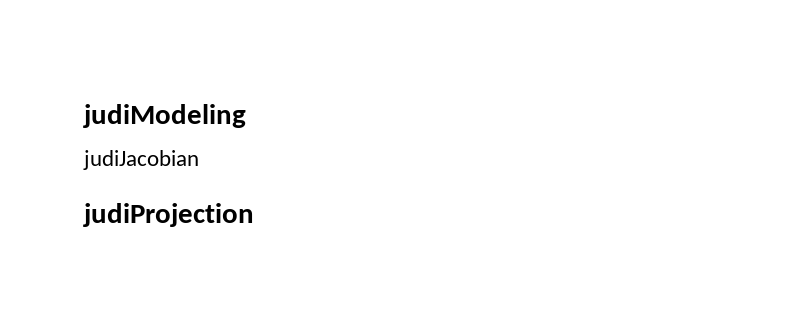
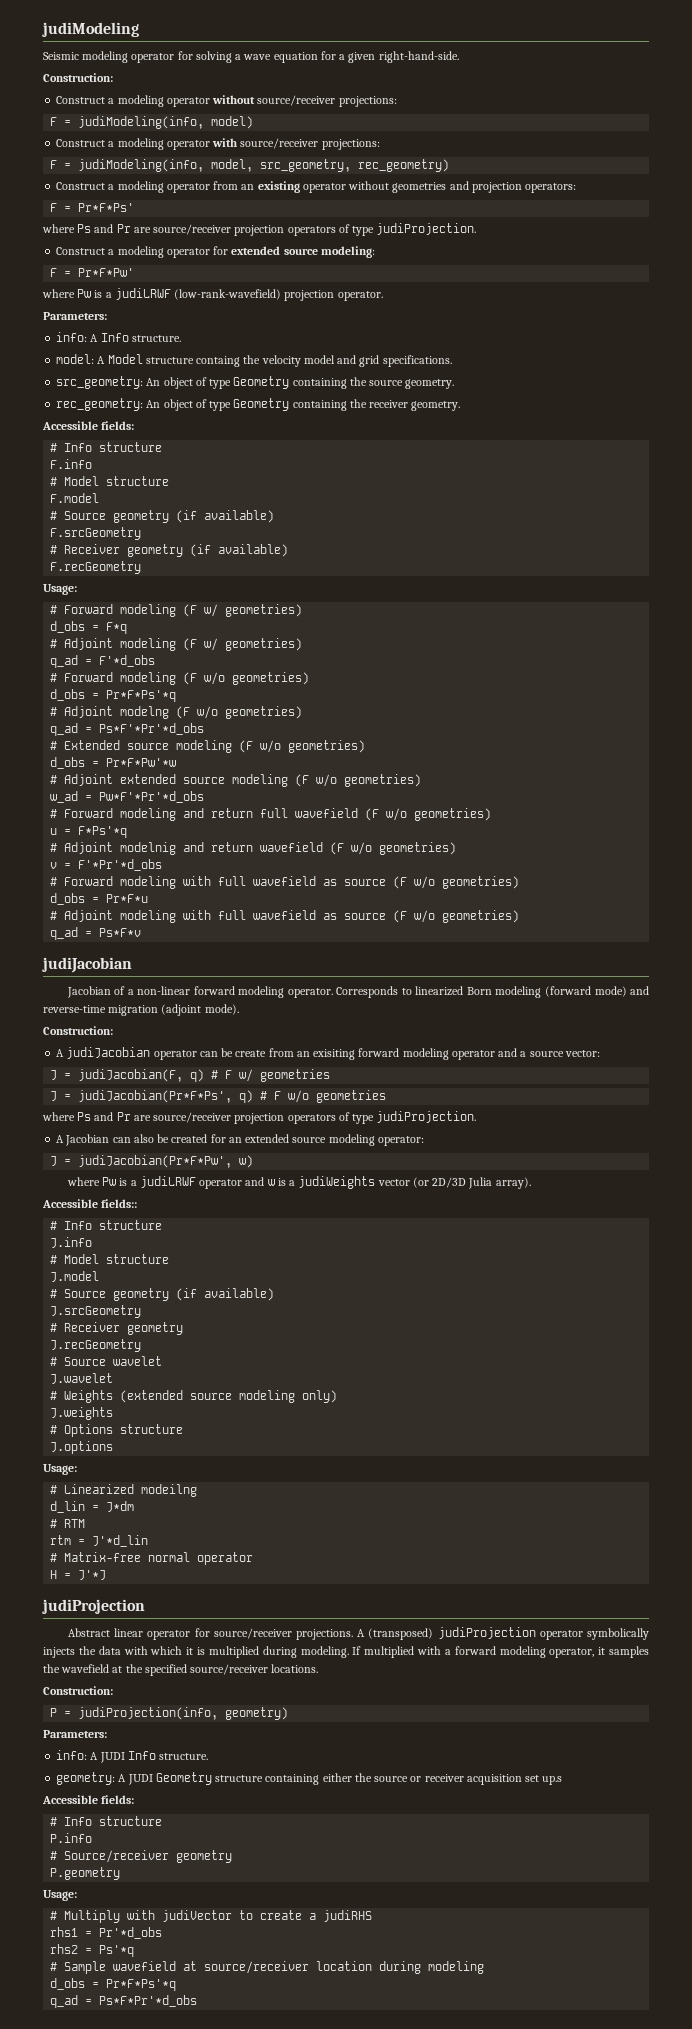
+ Seismic modeling operator for solving a wave equation for a given right-hand-side.
+ Construction:
+ Construct a modeling operator without source/receiver projections:
+ F = judiModeling(info, model)
+ Construct a modeling operator with source/receiver projections:
+ F = judiModeling(info, model, src_geometry, rec_geometry)
+ Construct a modeling operator from an existing operator without geometries and projection operators:
+ F = Pr*F*Ps'
+ where Ps and Pr are source/receiver projection operators of type judiProjection.
+ Construct a modeling operator for extended source modeling:
+ F = Pr*F*Pw'
+ where Pw is a judiLRWF (low-rank-wavefield) projection operator.
+ Parameters:
+ info: A Info structure.
+ model: A Model structure containg the velocity model and grid specifications.
+ src_geometry: An object of type Geometry containing the source geometry.
+ rec_geometry: An object of type Geometry containing the receiver geometry.
+ Accessible fields:
+ # Info structure
+ F.info
+ # Model structure
+ F.model
+ # Source geometry (if available)
+ F.srcGeometry
+ # Receiver geometry (if available)
+ F.recGeometry
+ Usage:
+ # Forward modeling (F w/ geometries)
+ d_obs = F*q
+ # Adjoint modeling (F w/ geometries)
+ q_ad = F'*d_obs
+ # Forward modeling (F w/o geometries)
+ d_obs = Pr*F*Ps'*q
+ # Adjoint modelng (F w/o geometries)
+ q_ad = Ps*F'*Pr'*d_obs
+ # Extended source modeling (F w/o geometries)
+ d_obs = Pr*F*Pw'*w
+ # Adjoint extended source modeling (F w/o geometries)
+ w_ad = Pw*F'*Pr'*d_obs
+ # Forward modeling and return full wavefield (F w/o geometries)
+ u = F*Ps'*q
+ # Adjoint modelnig and return wavefield (F w/o geometries)
+ v = F'*Pr'*d_obs
+ # Forward modeling with full wavefield as source (F w/o geometries)
+ d_obs = Pr*F*u
+ # Adjoint modeling with full wavefield as source (F w/o geometries)
+ q_ad = Ps*F*v
  judiJacobian
+ Jacobian of a non-linear forward modeling operator. Corresponds to linearized Born modeling (forward mode) and reverse-time migration (adjoint mode).
+ Construction:
+ A judiJacobian operator can be create from an exisiting forward modeling operator and a source vector:
+ J = judiJacobian(F, q) # F w/ geometries
+ J = judiJacobian(Pr*F*Ps', q) # F w/o geometries
+ where Ps and Pr are source/receiver projection operators of type judiProjection.
+ A Jacobian can also be created for an extended source modeling operator:
+ J = judiJacobian(Pr*F*Pw', w)
+ where Pw is a judiLRWF operator and w is a judiWeights vector (or 2D/3D Julia array).
+ Accessible fields::
+ # Info structure
+ J.info
+ # Model structure
+ J.model
+ # Source geometry (if available)
+ J.srcGeometry
+ # Receiver geometry
+ J.recGeometry
+ # Source wavelet
+ J.wavelet
+ # Weights (extended source modeling only)
+ J.weights
+ # Options structure
+ J.options
+ Usage:
+ # Linearized modeilng
+ d_lin = J*dm
+ # RTM
+ rtm = J'*d_lin
+ # Matrix-free normal operator
+ H = J'*J
  judiProjection
+ Abstract linear operator for source/receiver projections. A (transposed) judiProjection operator symbolically injects the data with which it is multiplied during modeling. If multiplied with a forward modeling operator, it samples the wavefield at the specified source/receiver locations.
+ Construction:
+ P = judiProjection(info, geometry)
+ Parameters:
+ info: A JUDI Info structure.
+ geometry: A JUDI Geometry structure containing either the source or receiver acquisition set up.s
+ Accessible fields:
+ # Info structure
+ P.info
+ # Source/receiver geometry
+ P.geometry
+ Usage:
+ # Multiply with judiVector to create a judiRHS
+ rhs1 = Pr'*d_obs
+ rhs2 = Ps'*q
+ # Sample wavefield at source/receiver location during modeling
+ d_obs = Pr*F*Ps'*q
+ q_ad = Ps*F*Pr'*d_obs

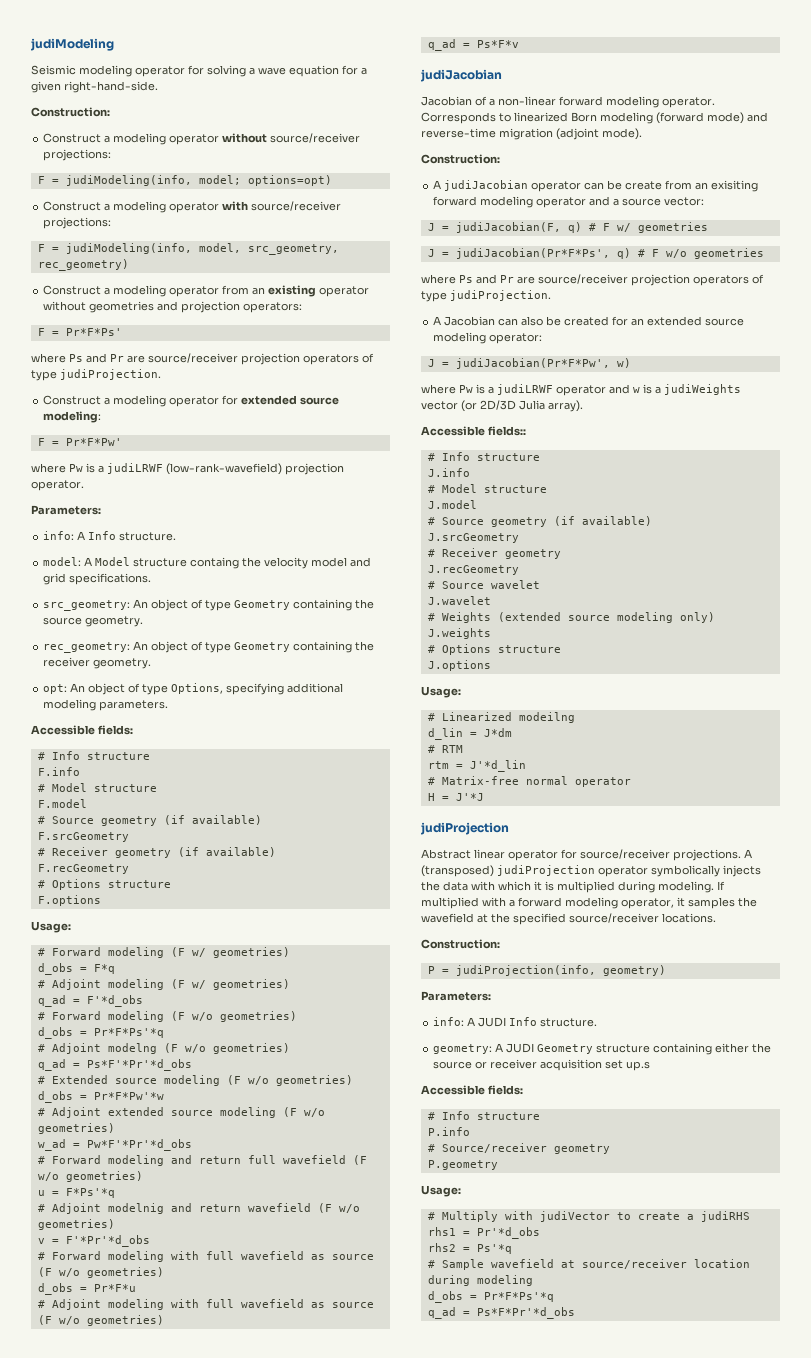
- F = judiModeling(info, model)
+ F = judiModeling(info, model; options=opt)
+ opt: An object of type Options, specifying additional modeling parameters.
  F.recGeometry
+ # Options structure
+ F.options

